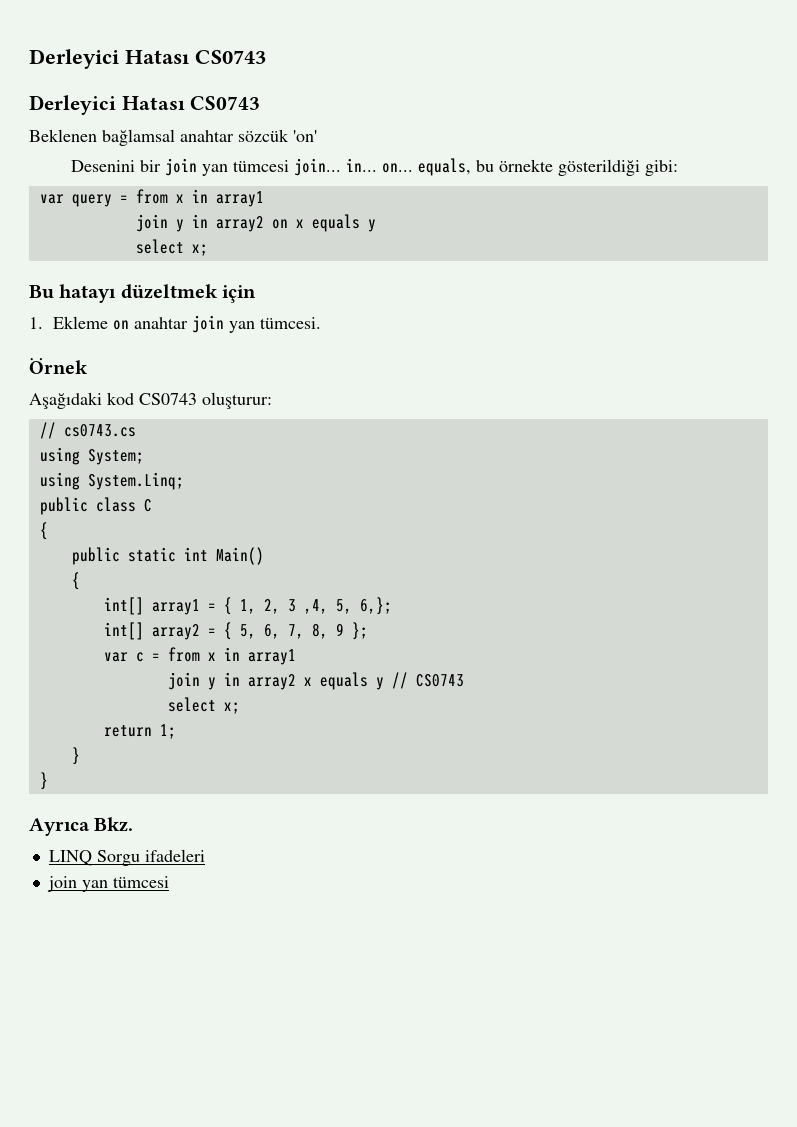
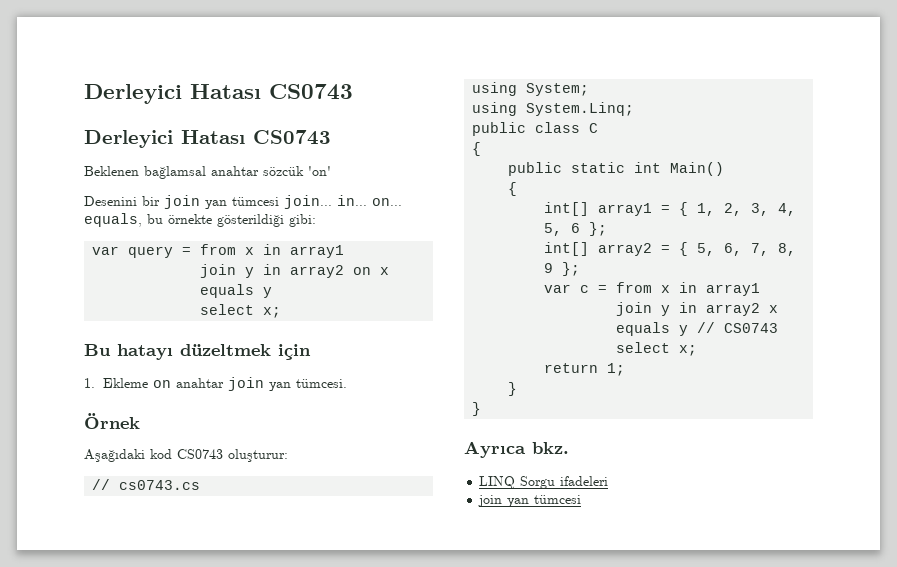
- int[] array1 = { 1, 2, 3 ,4, 5, 6,};
+ int[] array1 = { 1, 2, 3, 4, 5, 6 };
- Ayrıca Bkz.
+ Ayrıca bkz.

